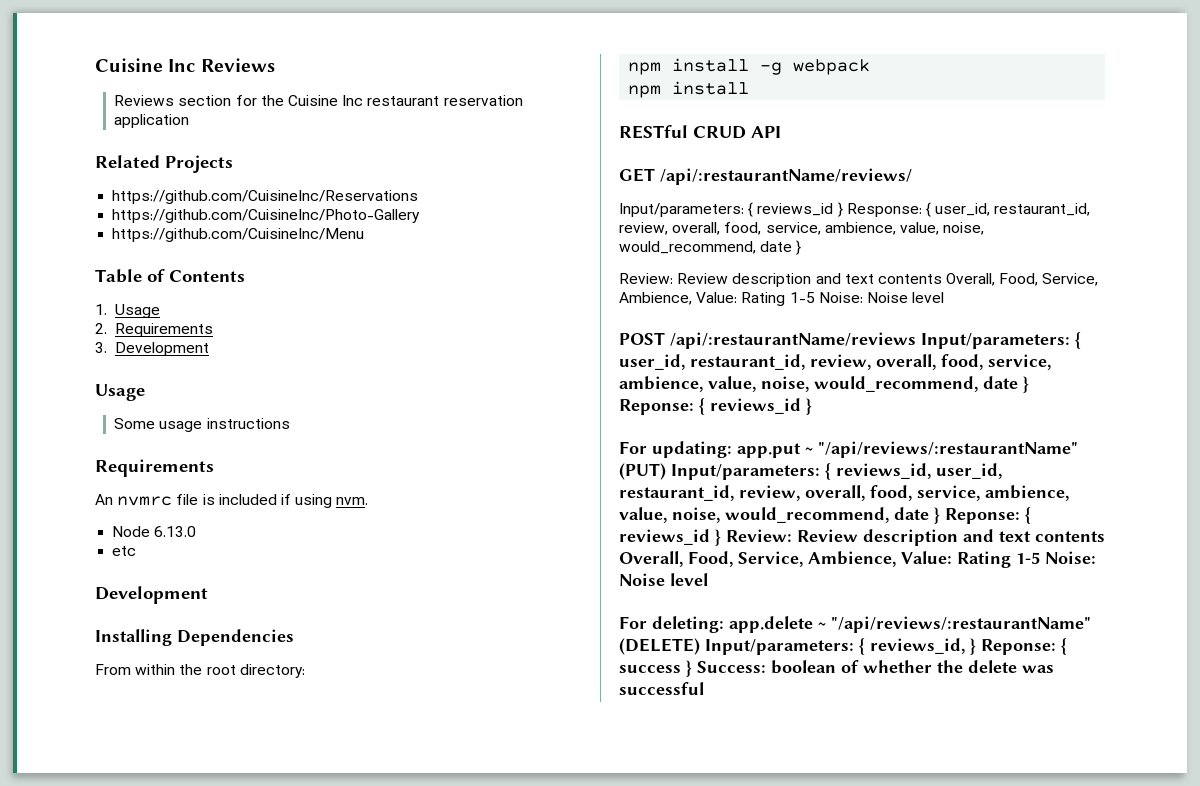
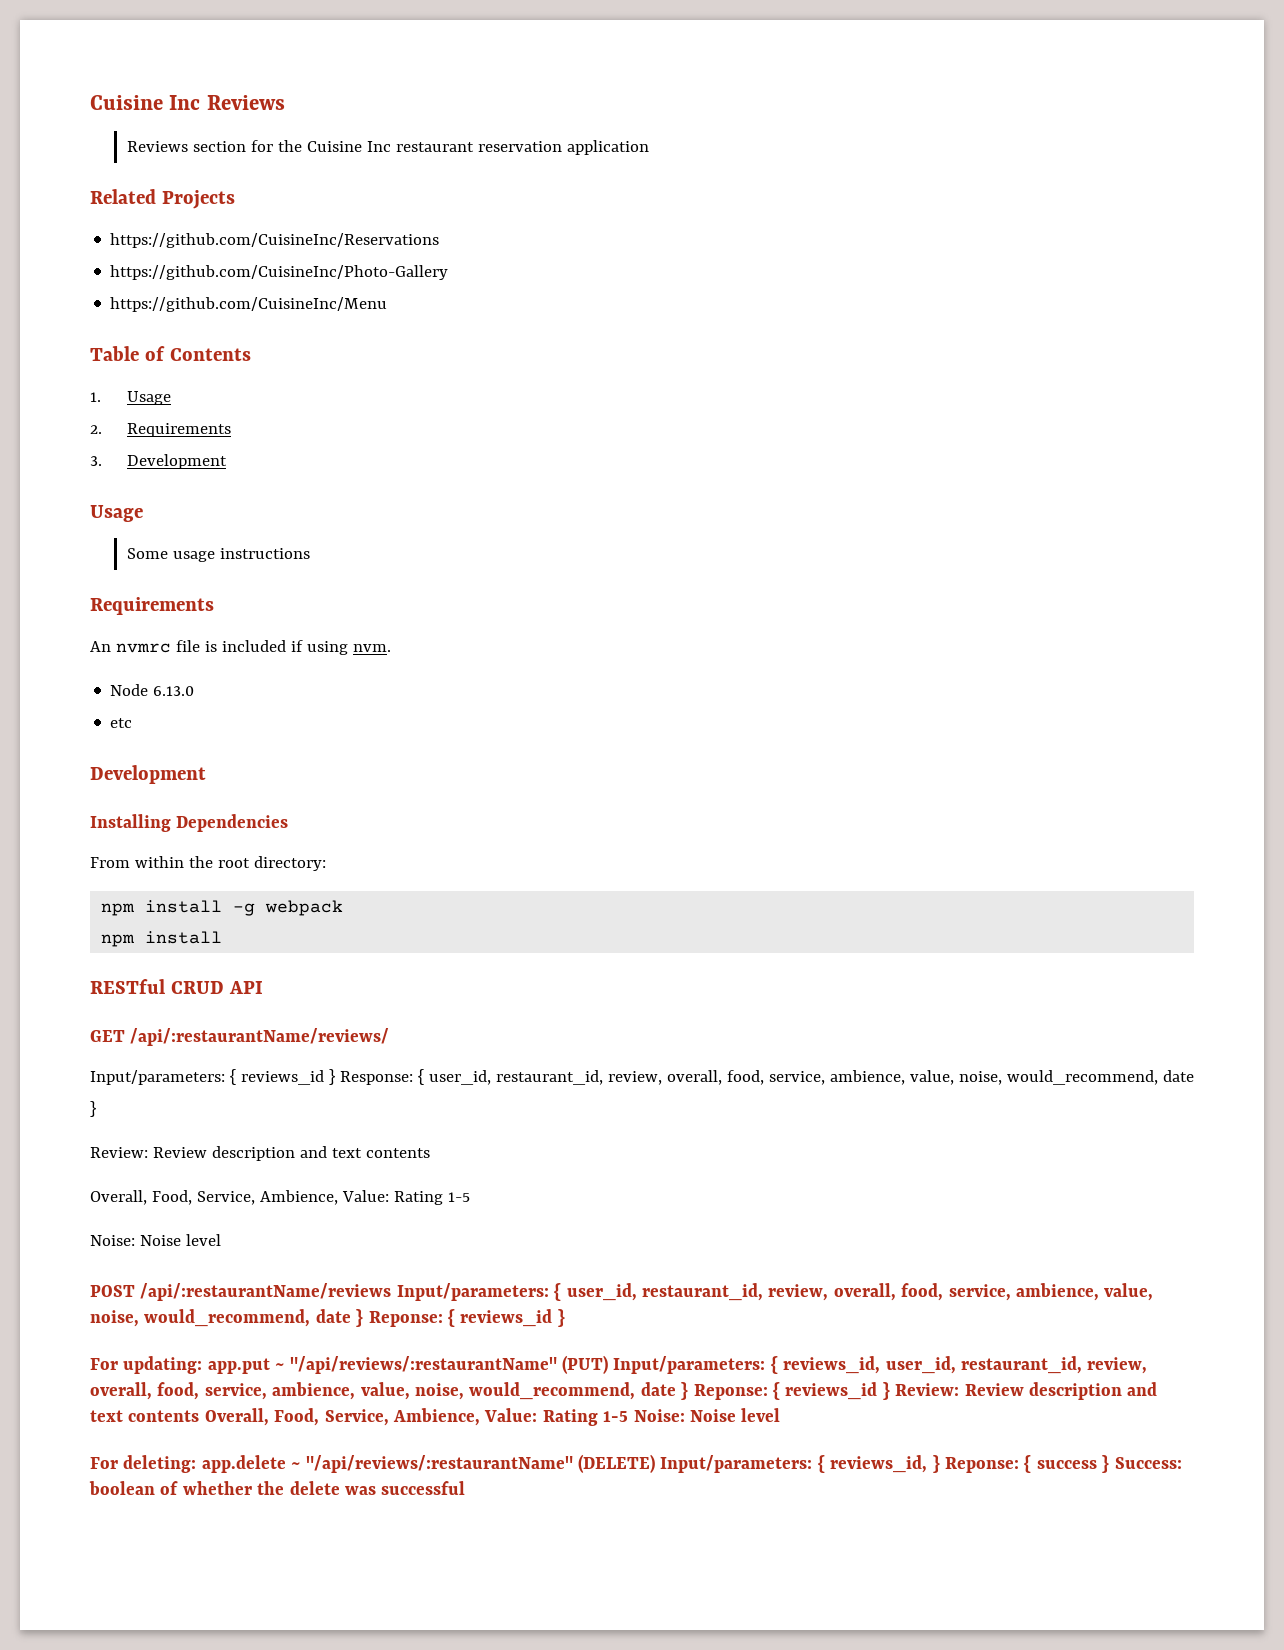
  Input/parameters: { reviews_id } Response: { user_id, restaurant_id, review, overall, food, service, ambience, value, noise, would_recommend, date }
- Review: Review description and text contents Overall, Food, Service, Ambience, Value: Rating 1-5 Noise: Noise level
+ Review: Review description and text contents
+ Overall, Food, Service, Ambience, Value: Rating 1-5
+ Noise: Noise level

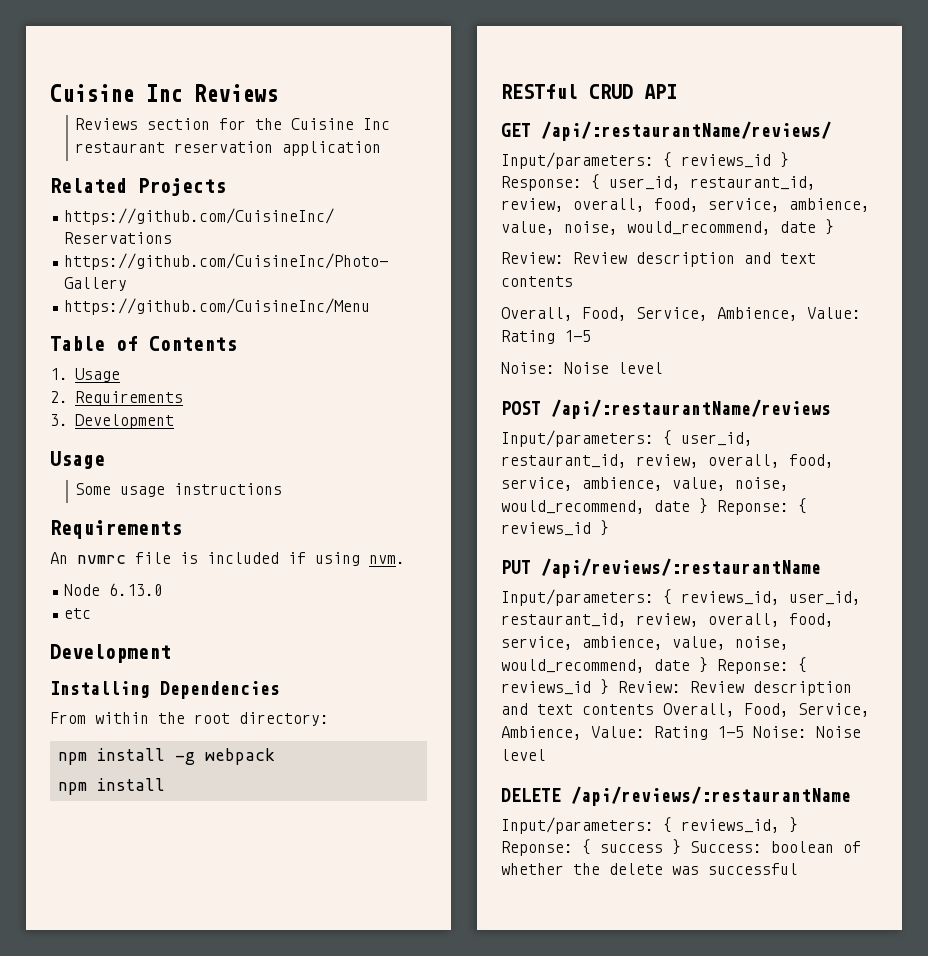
- POST /api/:restaurantName/reviews Input/parameters: { user_id, restaurant_id, review, overall, food, service, ambience, value, noise, would_recommend, date } Reponse: { reviews_id }
+ POST /api/:restaurantName/reviews
+ Input/parameters: { user_id, restaurant_id, review, overall, food, service, ambience, value, noise, would_recommend, date } Reponse: { reviews_id }
- For updating: app.put ~ "/api/reviews/:restaurantName" (PUT) Input/parameters: { reviews_id, user_id, restaurant_id, review, overall, food, service, ambience, value, noise, would_recommend, date } Reponse: { reviews_id } Review: Review description and text contents Overall, Food, Service, Ambience, Value: Rating 1-5 Noise: Noise level
+ PUT /api/reviews/:restaurantName
+ Input/parameters: { reviews_id, user_id, restaurant_id, review, overall, food, service, ambience, value, noise, would_recommend, date } Reponse: { reviews_id } Review: Review description and text contents Overall, Food, Service, Ambience, Value: Rating 1-5 Noise: Noise level
- For deleting: app.delete ~ "/api/reviews/:restaurantName" (DELETE) Input/parameters: { reviews_id, } Reponse: { success } Success: boolean of whether the delete was successful
+ DELETE /api/reviews/:restaurantName
+ Input/parameters: { reviews_id, } Reponse: { success } Success: boolean of whether the delete was successful

